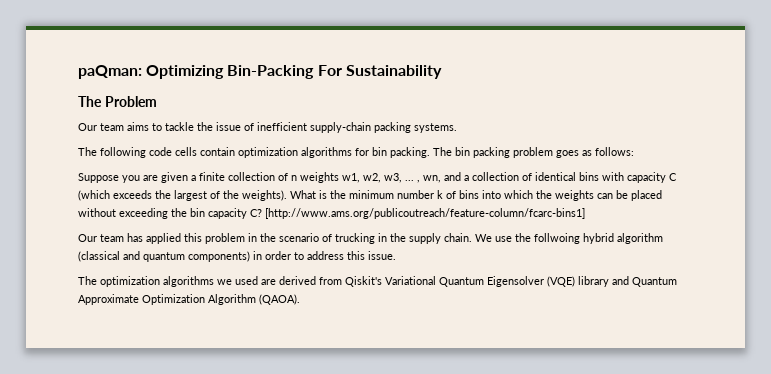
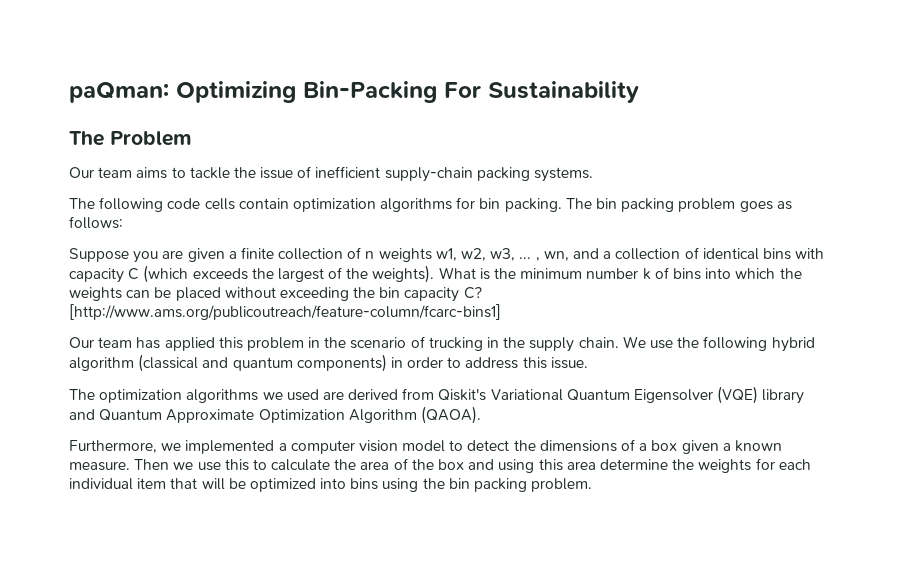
- We use the follwoing hybrid algorithm (classical and quantum components) in order to address this issue.
+ We use the following hybrid algorithm (classical and quantum components) in order to address this issue.
+ Furthermore, we implemented a computer vision model to detect the dimensions of a box given a known measure. Then we use this to calculate the area of the box and using this area determine the weights for each individual item that will be optimized into bins using the bin packing problem.

